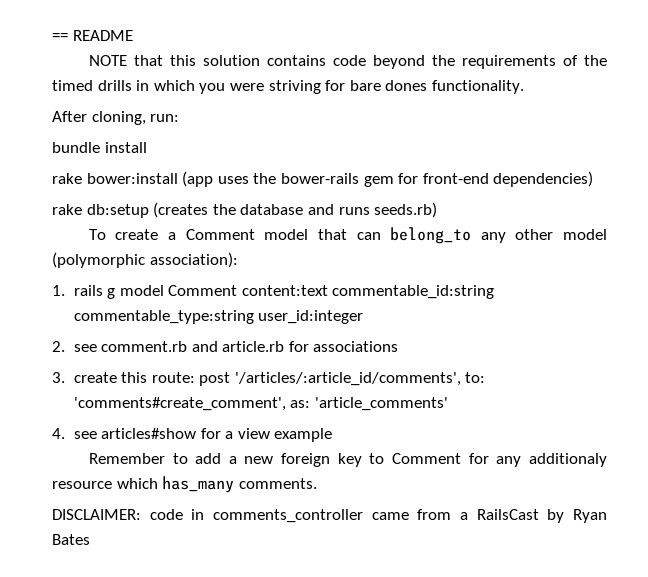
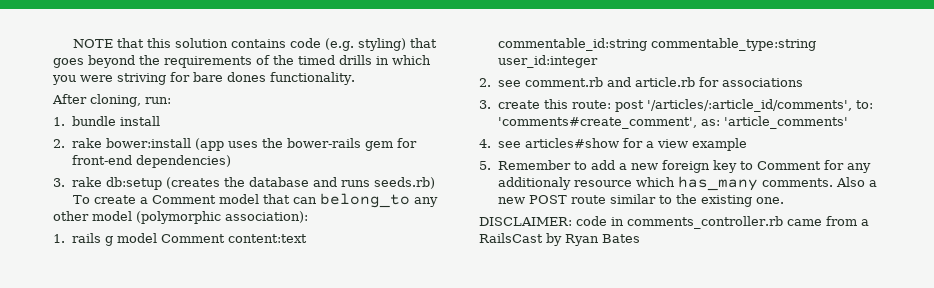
- == README
- NOTE that this solution contains code beyond the requirements of the timed drills in which you were striving for bare dones functionality.
+ NOTE that this solution contains code (e.g. styling) that goes beyond the requirements of the timed drills in which you were striving for bare dones functionality.
- bundle install
+ 1. bundle install
- rake bower:install (app uses the bower-rails gem for front-end dependencies)
+ 2. rake bower:install (app uses the bower-rails gem for front-end dependencies)
- rake db:setup (creates the database and runs seeds.rb)
+ 3. rake db:setup (creates the database and runs seeds.rb)
- Remember to add a new foreign key to Comment for any additionaly resource which has_many comments.
+ 5. Remember to add a new foreign key to Comment for any additionaly resource which has_many comments. Also a new POST route similar to the existing one.
- DISCLAIMER: code in comments_controller came from a RailsCast by Ryan Bates
+ DISCLAIMER: code in comments_controller.rb came from a RailsCast by Ryan Bates

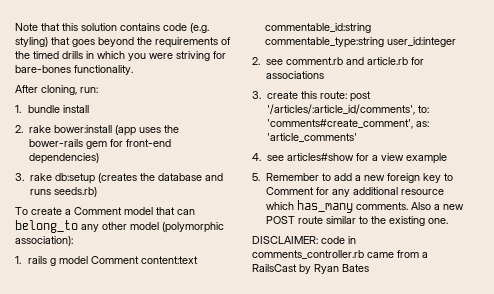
- NOTE that this solution contains code (e.g. styling) that goes beyond the requirements of the timed drills in which you were striving for bare dones functionality.
+ Note that this solution contains code (e.g. styling) that goes beyond the requirements of the timed drills in which you were striving for bare-bones functionality.
- 5. Remember to add a new foreign key to Comment for any additionaly resource which has_many comments.
+ 5. Remember to add a new foreign key to Comment for any additional resource which has_many comments.

